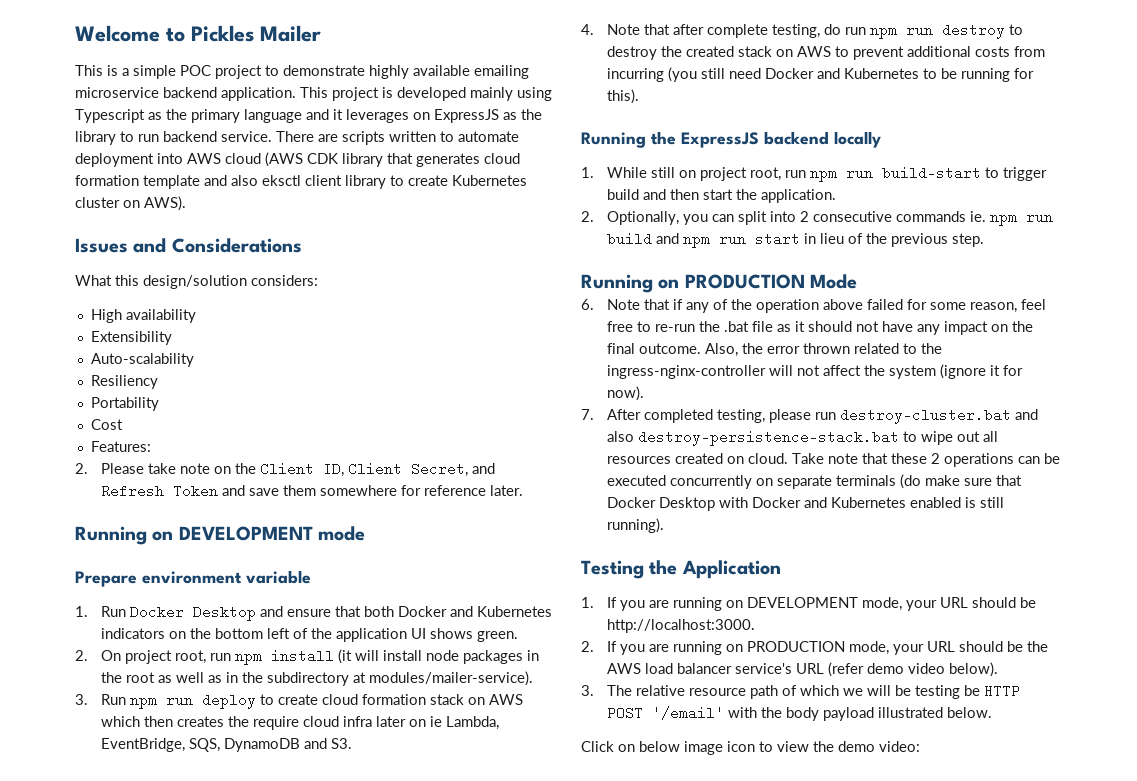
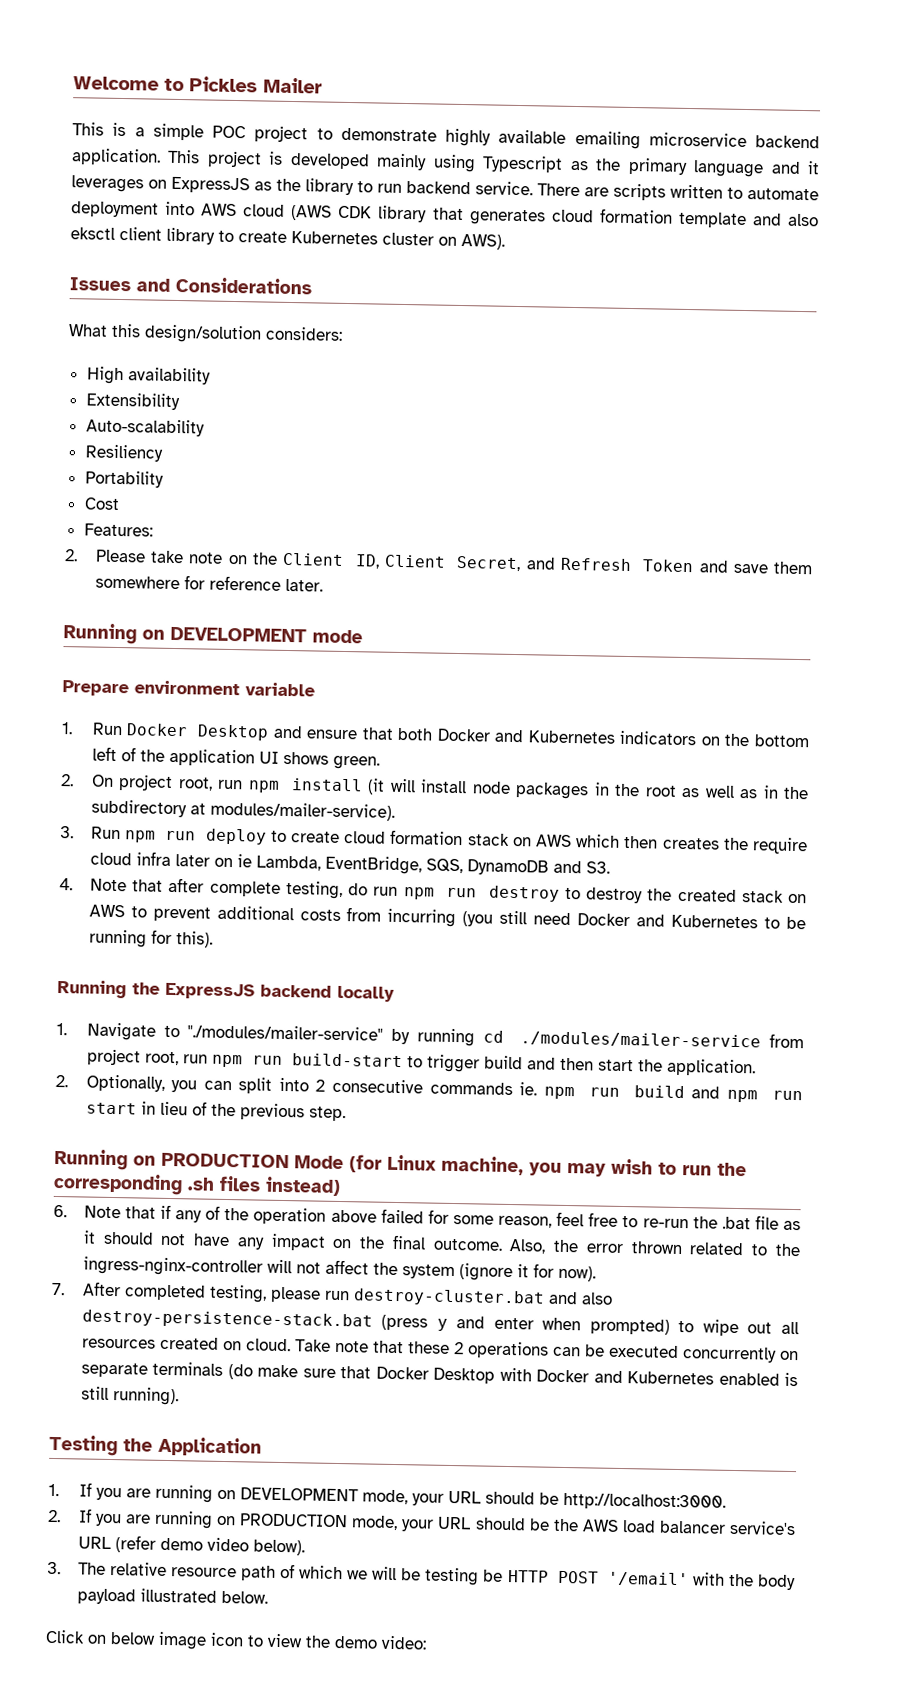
- 1. While still on project root, run npm run build-start to trigger build and then start the application.
+ 1. Navigate to "./modules/mailer-service" by running cd ./modules/mailer-service from project root, run npm run build-start to trigger build and then start the application.
- Running on PRODUCTION Mode
+ Running on PRODUCTION Mode (for Linux machine, you may wish to run the corresponding .sh files instead)
- 7. After completed testing, please run destroy-cluster.bat and also destroy-persistence-stack.bat to wipe out all resources created on cloud.
+ 7. After completed testing, please run destroy-cluster.bat and also destroy-persistence-stack.bat (press y and enter when prompted) to wipe out all resources created on cloud.

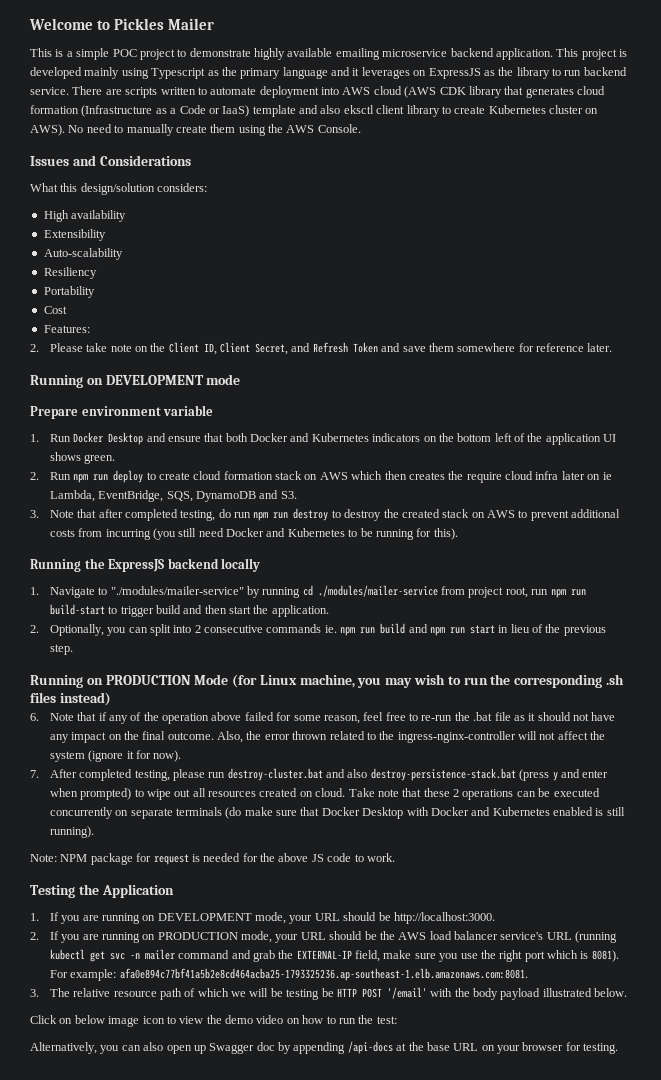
- There are scripts written to automate deployment into AWS cloud (AWS CDK library that generates cloud formation template and also eksctl client library to create Kubernetes cluster on AWS).
+ There are scripts written to automate deployment into AWS cloud (AWS CDK library that generates cloud formation (Infrastructure as a Code or IaaS) template and also eksctl client library to create Kubernetes cluster on AWS). No need to manually create them using the AWS Console.
- 2. On project root, run npm install (it will install node packages in the root as well as in the subdirectory at modules/mailer-service).
- 3. Run npm run deploy to create cloud formation stack on AWS which then creates the require cloud infra later on ie Lambda, EventBridge, SQS, DynamoDB and S3.
+ 2. Run npm run deploy to create cloud formation stack on AWS which then creates the require cloud infra later on ie Lambda, EventBridge, SQS, DynamoDB and S3.
- 4. Note that after complete testing, do run npm run destroy to destroy the created stack on AWS to prevent additional costs from incurring (you still need Docker and Kubernetes to be running for this).
+ 3. Note that after completed testing, do run npm run destroy to destroy the created stack on AWS to prevent additional costs from incurring (you still need Docker and Kubernetes to be running for this).
+ Note: NPM package for request is needed for the above JS code to work.
- 2. If you are running on PRODUCTION mode, your URL should be the AWS load balancer service's URL (refer demo video below).
+ 2. If you are running on PRODUCTION mode, your URL should be the AWS load balancer service's URL (running kubectl get svc -n mailer command and grab the EXTERNAL-IP field, make sure you use the right port which is 8081). For example: afa0e894c77bf41a5b2e8cd464acba25-1793325236.ap-southeast-1.elb.amazonaws.com:8081.
- Click on below image icon to view the demo video:
+ Click on below image icon to view the demo video on how to run the test:
+ Alternatively, you can also open up Swagger doc by appending /api-docs at the base URL on your browser for testing.

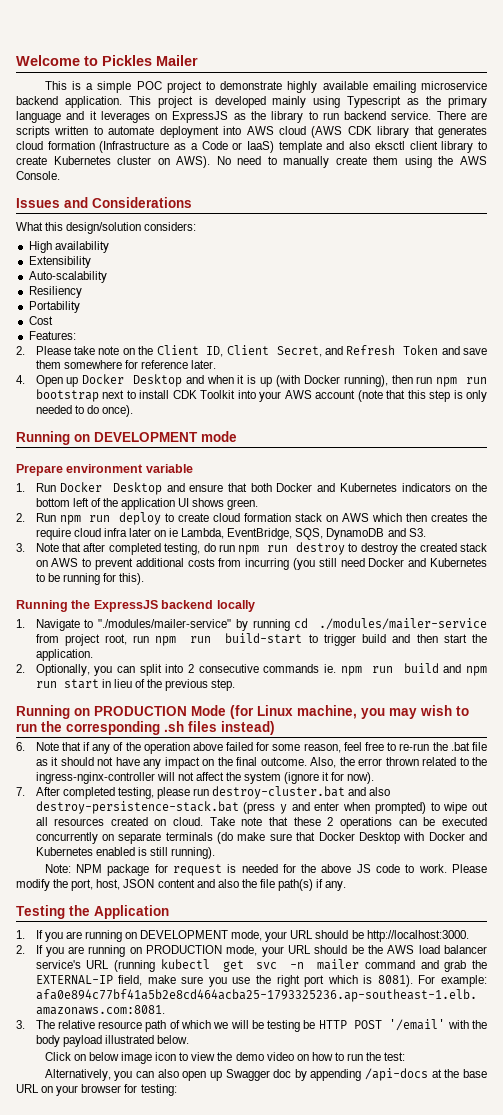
+ 4. Open up Docker Desktop and when it is up (with Docker running), then run npm run bootstrap next to install CDK Toolkit into your AWS account (note that this step is only needed to do once).
+ Please modify the port, host, JSON content and also the file path(s) if any.
- Alternatively, you can also open up Swagger doc by appending /api-docs at the base URL on your browser for testing.
+ Alternatively, you can also open up Swagger doc by appending /api-docs at the base URL on your browser for testing:

